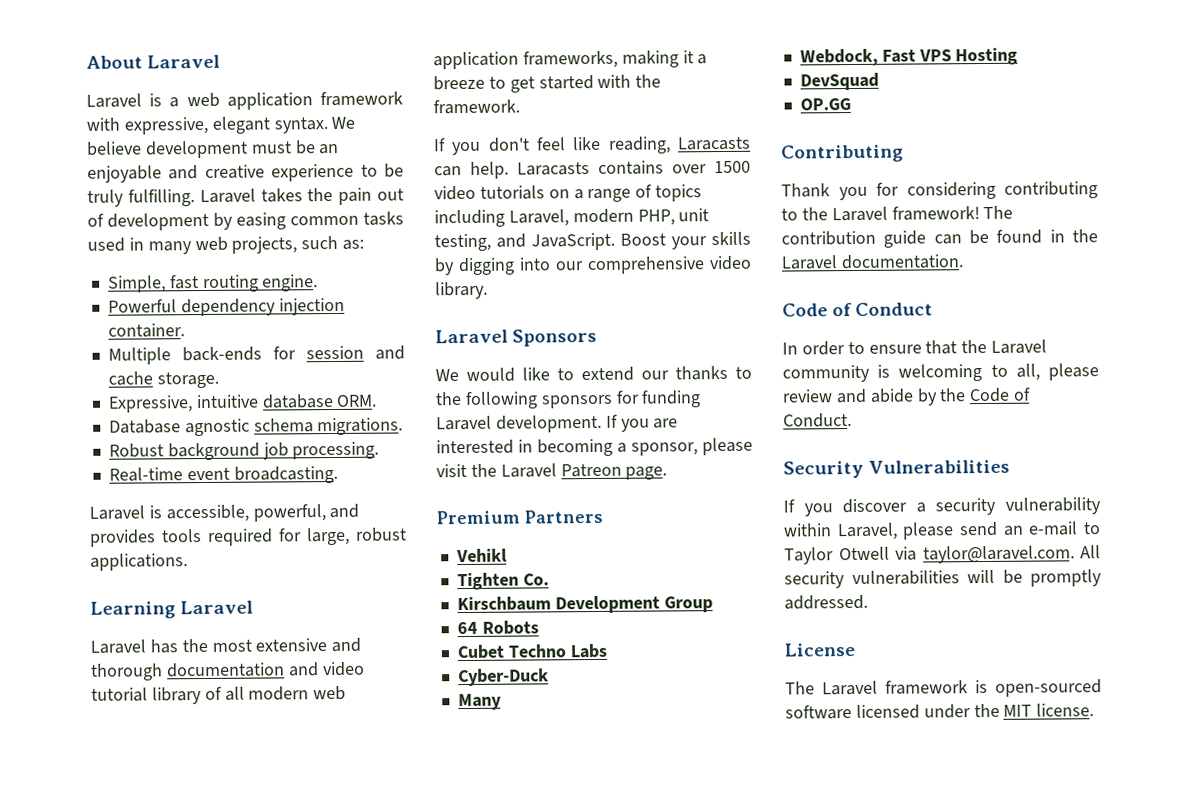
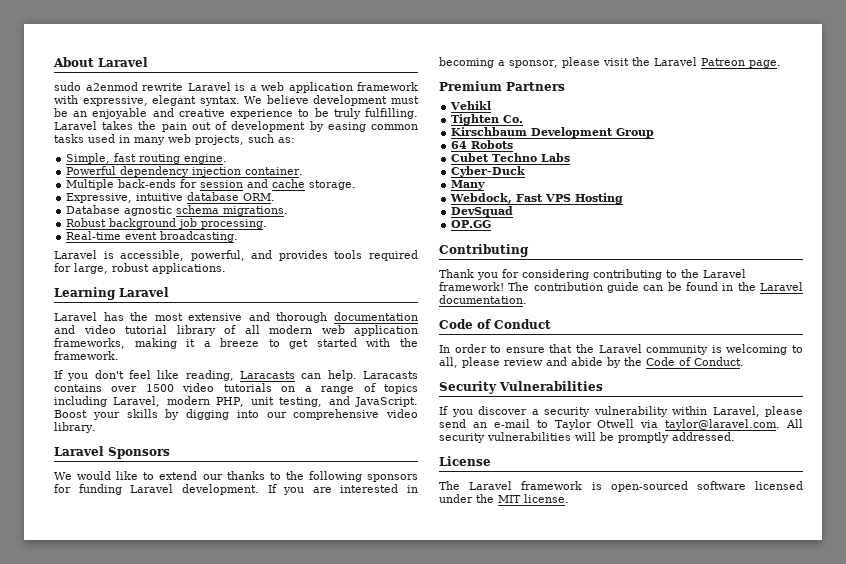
- Laravel is a web application framework with expressive, elegant syntax.
+ sudo a2enmod rewrite Laravel is a web application framework with expressive, elegant syntax.

